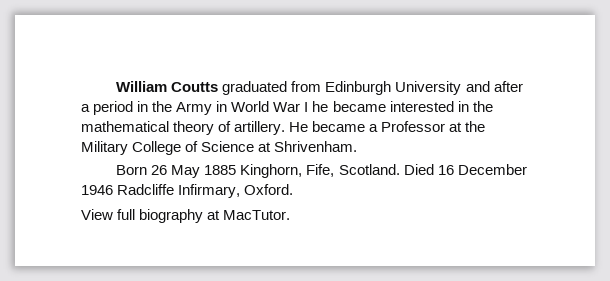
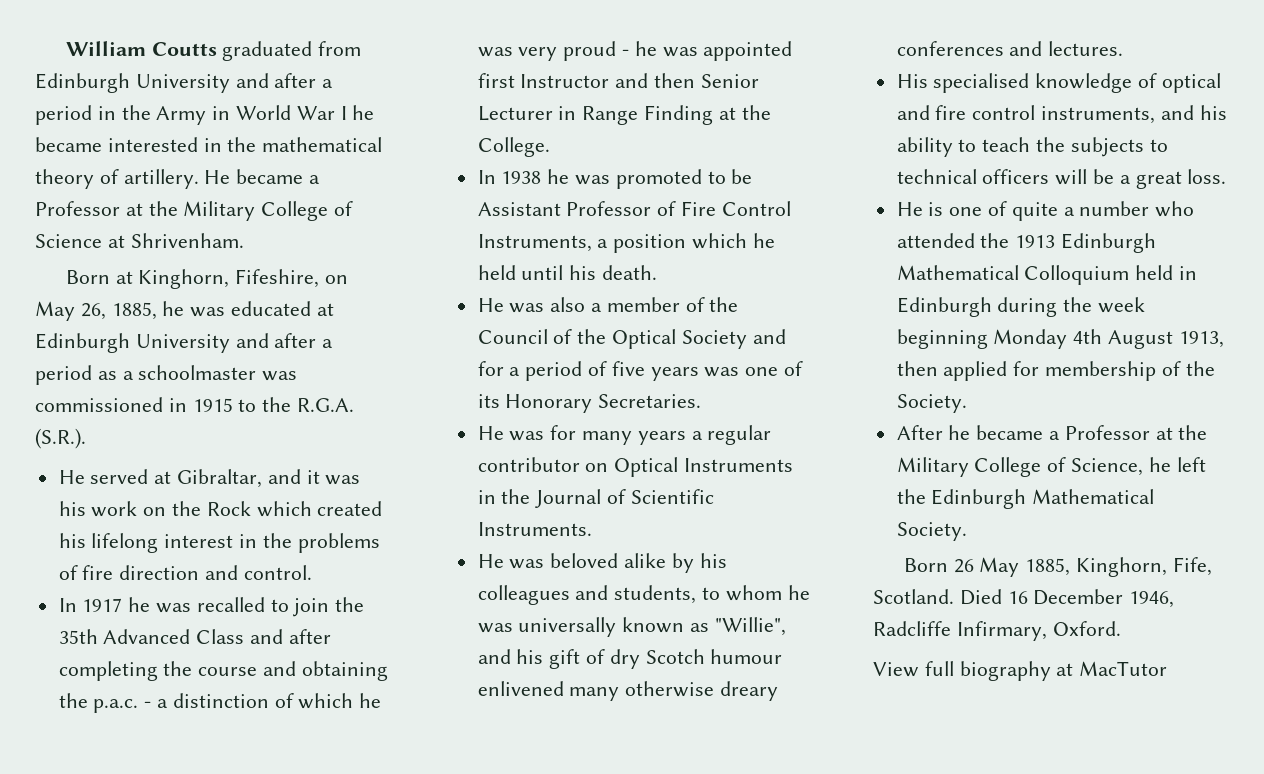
+ Born at Kinghorn, Fifeshire, on May 26, 1885, he was educated at Edinburgh University and after a period as a schoolmaster was commissioned in 1915 to the R.G.A. (S.R.).
+ He served at Gibraltar, and it was his work on the Rock which created his lifelong interest in the problems of fire direction and control.
+ In 1917 he was recalled to join the 35th Advanced Class and after completing the course and obtaining the p.a.c. - a distinction of which he was very proud - he was appointed first Instructor and then Senior Lecturer in Range Finding at the College.
+ In 1938 he was promoted to be Assistant Professor of Fire Control Instruments, a position which he held until his death.
+ He was also a member of the Council of the Optical Society and for a period of five years was one of its Honorary Secretaries.
+ He was for many years a regular contributor on Optical Instruments in the Journal of Scientific Instruments.
+ He was beloved alike by his colleagues and students, to whom he was universally known as "Willie", and his gift of dry Scotch humour enlivened many otherwise dreary conferences and lectures.
+ His specialised knowledge of optical and fire control instruments, and his ability to teach the subjects to technical officers will be a great loss.
+ He is one of quite a number who attended the 1913 Edinburgh Mathematical Colloquium held in Edinburgh during the week beginning Monday 4th August 1913, then applied for membership of the Society.
+ After he became a Professor at the Military College of Science, he left the Edinburgh Mathematical Society.
- Born 26 May 1885 Kinghorn, Fife, Scotland.
+ Born 26 May 1885, Kinghorn, Fife, Scotland.
- Died 16 December 1946 Radcliffe Infirmary, Oxford.
+ Died 16 December 1946, Radcliffe Infirmary, Oxford.
- View full biography at MacTutor.
+ View full biography at MacTutor

